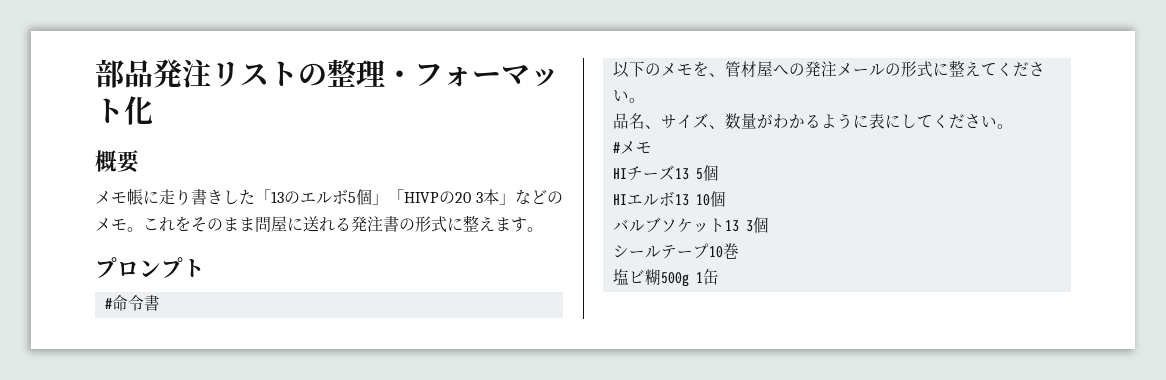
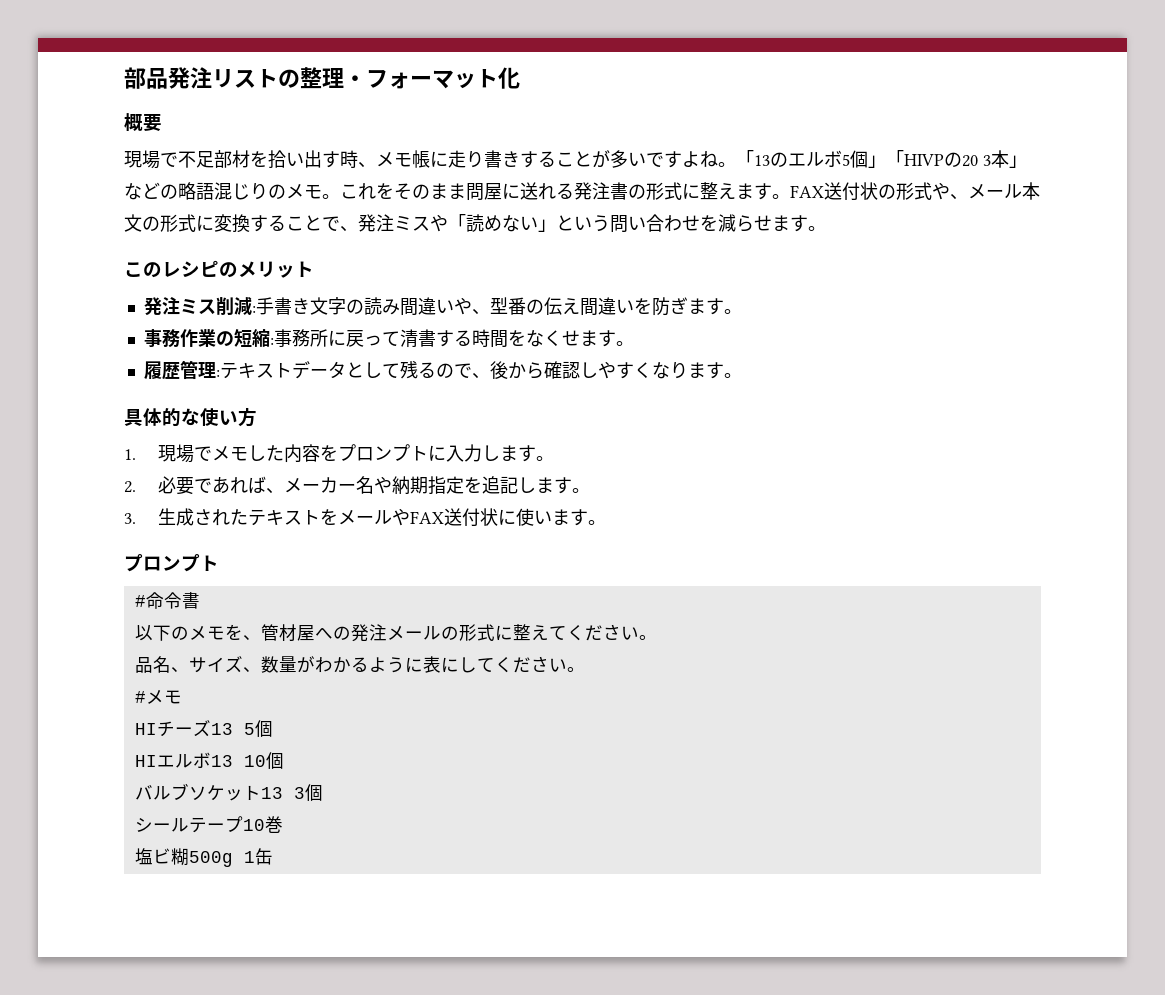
- メモ帳に走り書きした「13のエルボ5個」「HIVPの20 3本」などのメモ。
+ 現場で不足部材を拾い出す時、メモ帳に走り書きすることが多いですよね。「13のエルボ5個」「HIVPの20 3本」などの略語混じりのメモ。
+ FAX送付状の形式や、メール本文の形式に変換することで、発注ミスや「読めない」という問い合わせを減らせます。
+ このレシピのメリット
+ 発注ミス削減:手書き文字の読み間違いや、型番の伝え間違いを防ぎます。
+ 事務作業の短縮:事務所に戻って清書する時間をなくせます。
+ 履歴管理:テキストデータとして残るので、後から確認しやすくなります。
+ 具体的な使い方
+ 1.現場でメモした内容をプロンプトに入力します。
+ 2.必要であれば、メーカー名や納期指定を追記します。
+ 3.生成されたテキストをメールやFAX送付状に使います。

